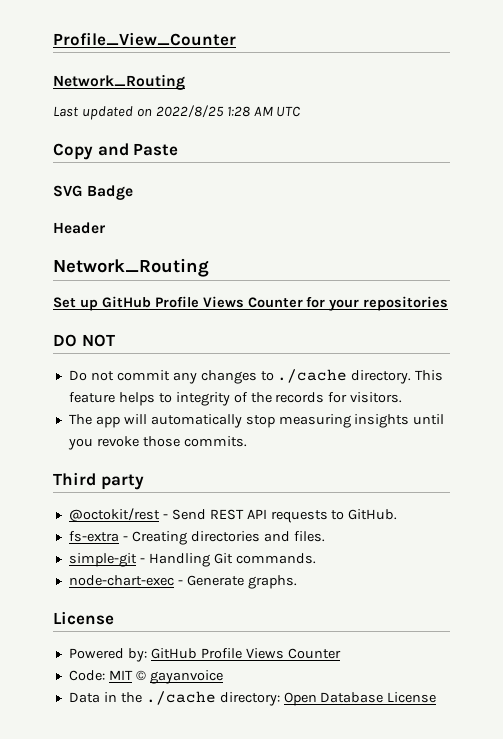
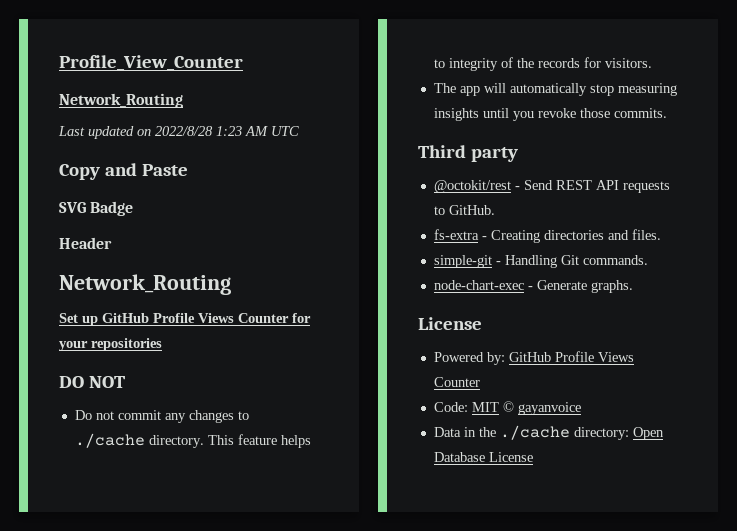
- Last updated on 2022/8/25 1:28 AM UTC
+ Last updated on 2022/8/28 1:23 AM UTC

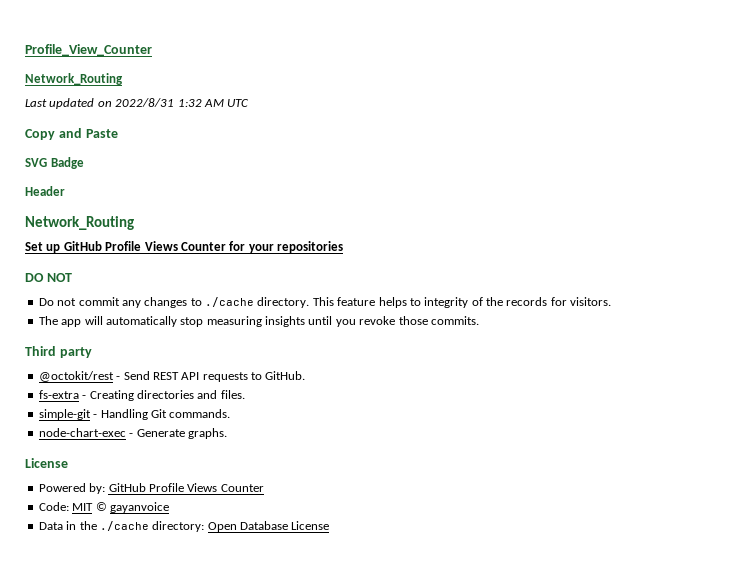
- Last updated on 2022/8/28 1:23 AM UTC
+ Last updated on 2022/8/31 1:32 AM UTC

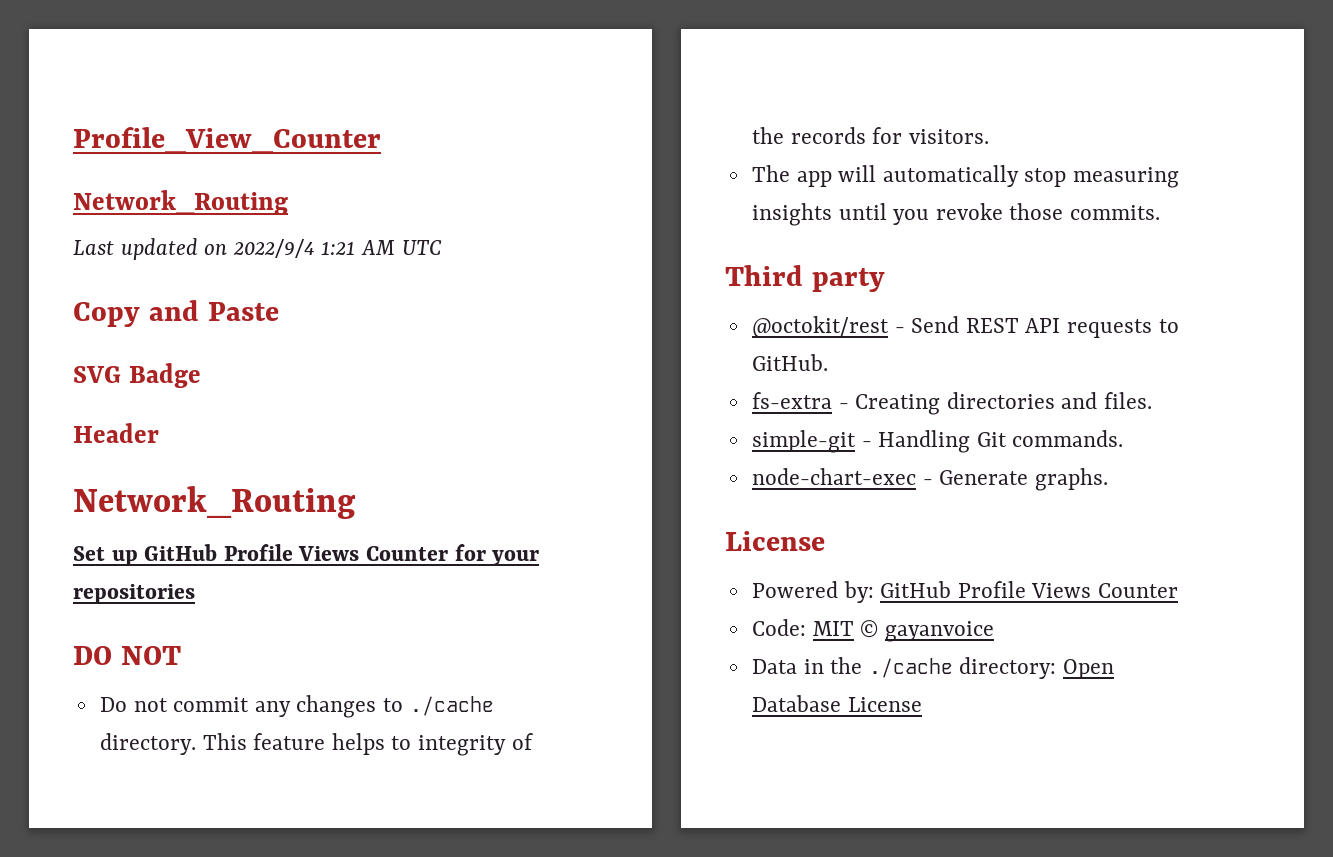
- Last updated on 2022/8/31 1:32 AM UTC
+ Last updated on 2022/9/4 1:21 AM UTC

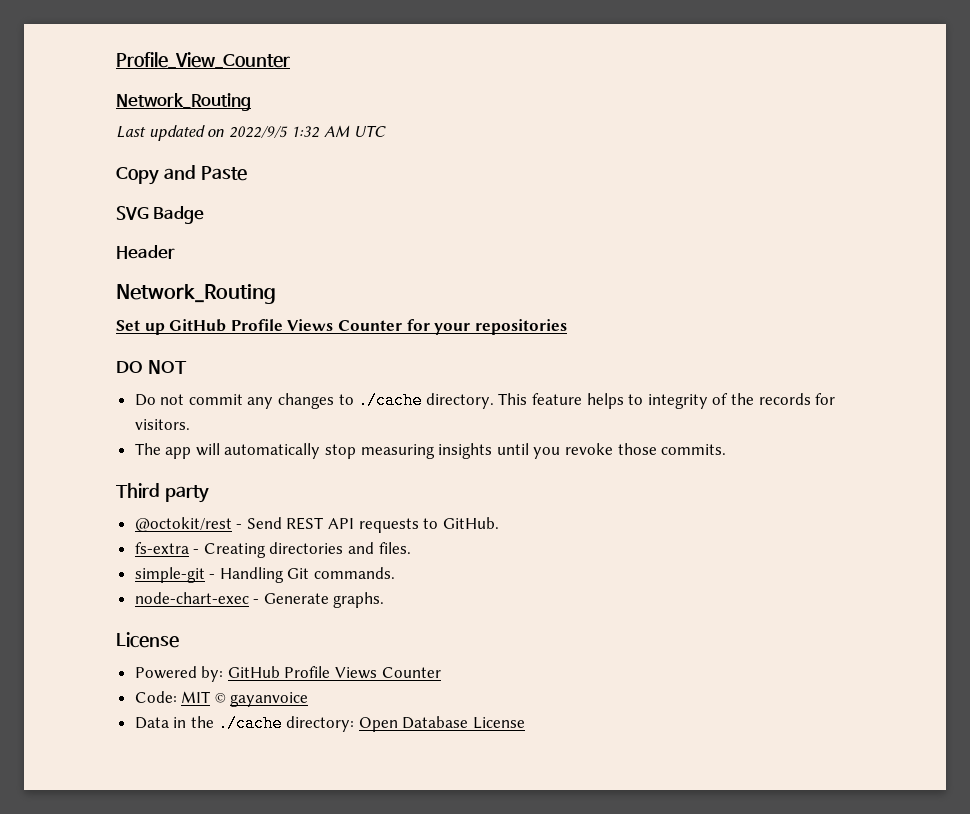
- Last updated on 2022/9/4 1:21 AM UTC
+ Last updated on 2022/9/5 1:32 AM UTC

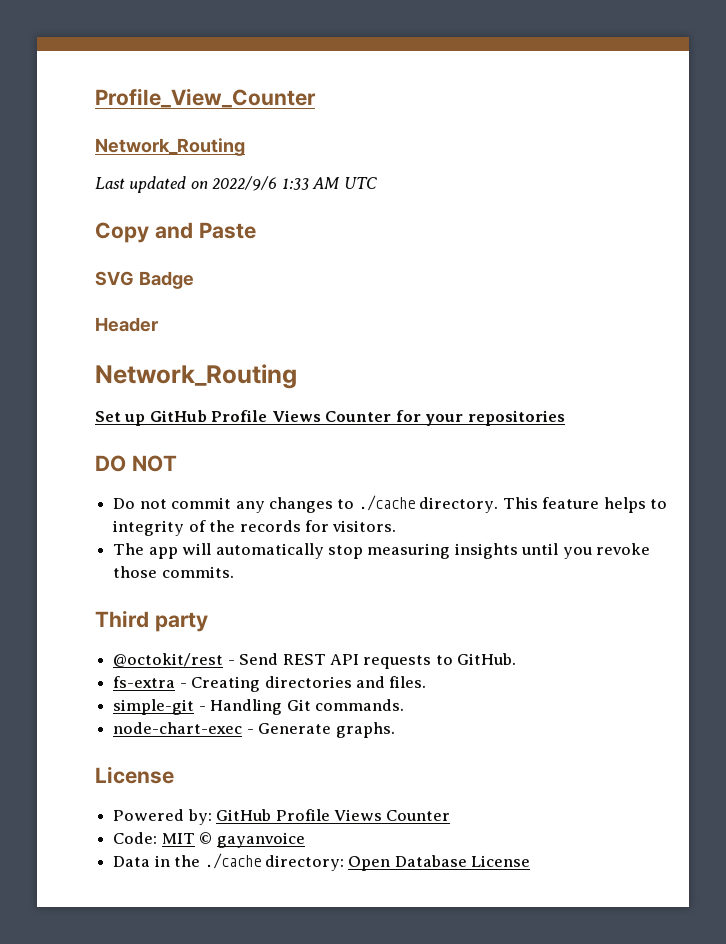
- Last updated on 2022/9/5 1:32 AM UTC
+ Last updated on 2022/9/6 1:33 AM UTC

